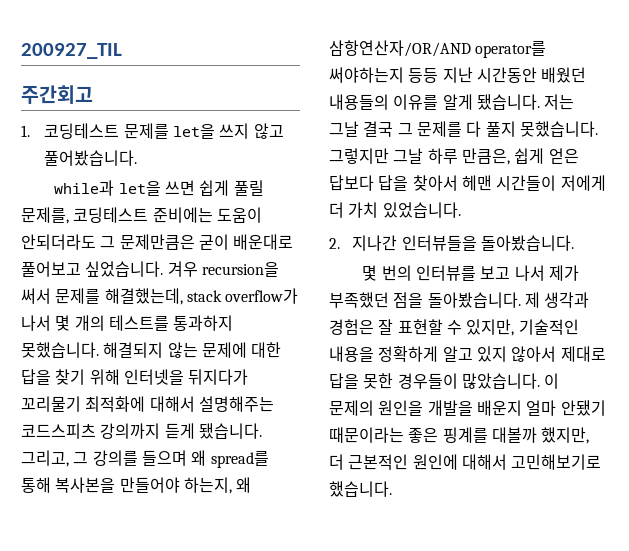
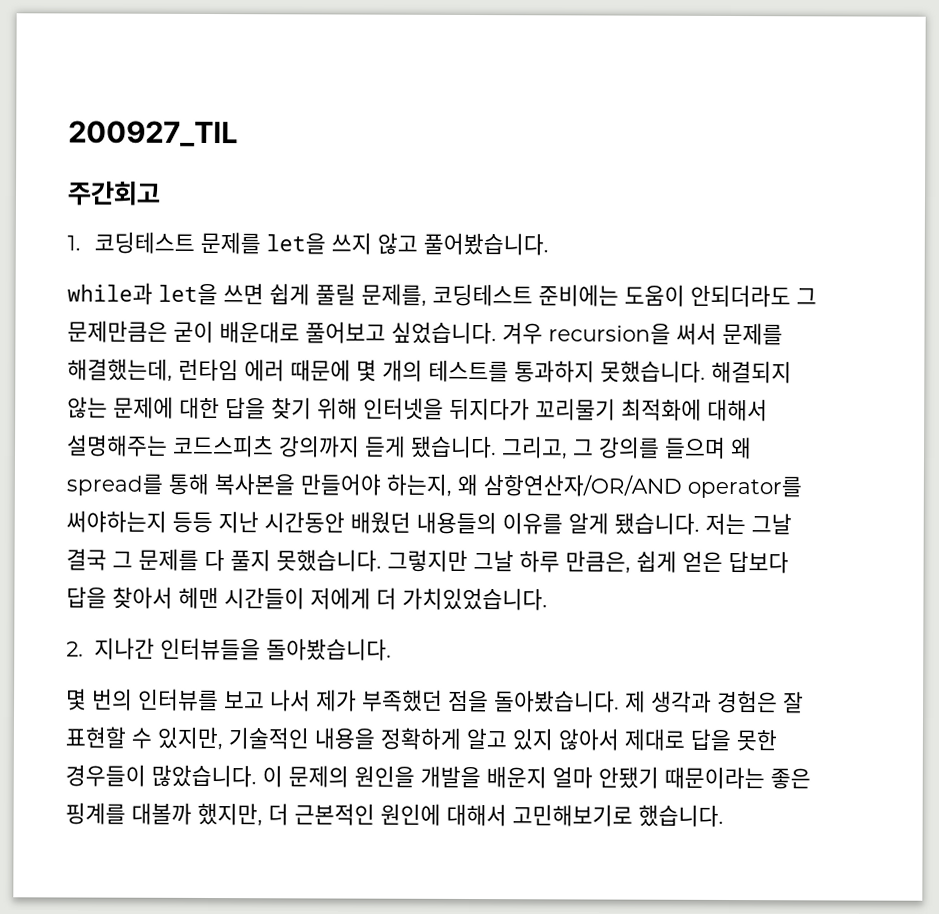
- 겨우 recursion을 써서 문제를 해결했는데, stack overflow가 나서 몇 개의 테스트를 통과하지 못했습니다.
+ 겨우 recursion을 써서 문제를 해결했는데, 런타임 에러 때문에 몇 개의 테스트를 통과하지 못했습니다.
- 그렇지만 그날 하루 만큼은, 쉽게 얻은 답보다 답을 찾아서 헤맨 시간들이 저에게 더 가치 있었습니다.
+ 그렇지만 그날 하루 만큼은, 쉽게 얻은 답보다 답을 찾아서 헤맨 시간들이 저에게 더 가치있었습니다.

